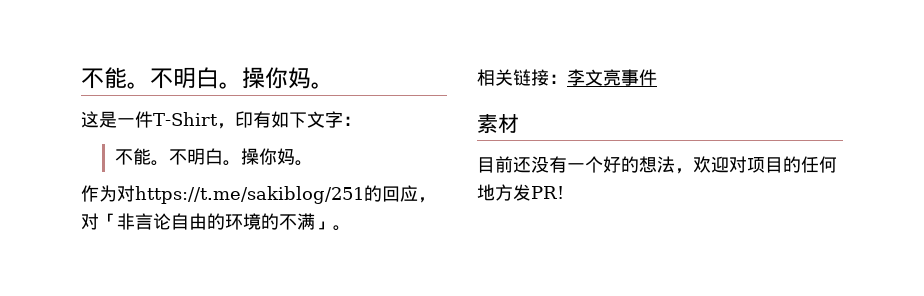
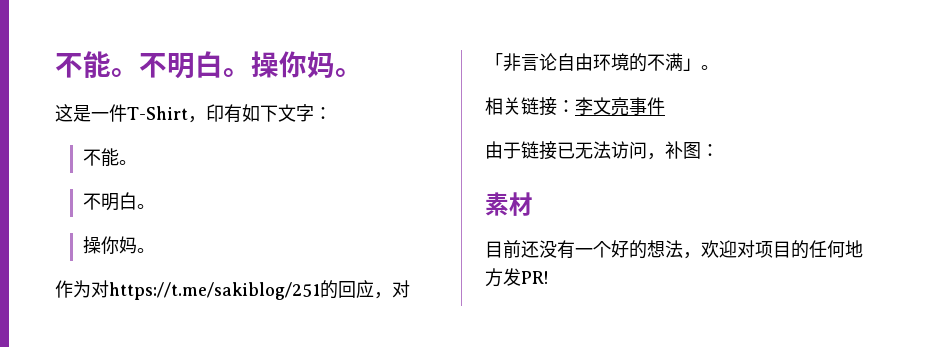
  这是一件T-Shirt，印有如下文字：
- 不能。不明白。操你妈。
+ 不能。
+ 不明白。
+ 操你妈。
- 作为对https://t.me/sakiblog/251的回应，对「非言论自由的环境的不满」。
+ 作为对https://t.me/sakiblog/251的回应，对「非言论自由环境的不满」。
+ 由于链接已无法访问，补图：

